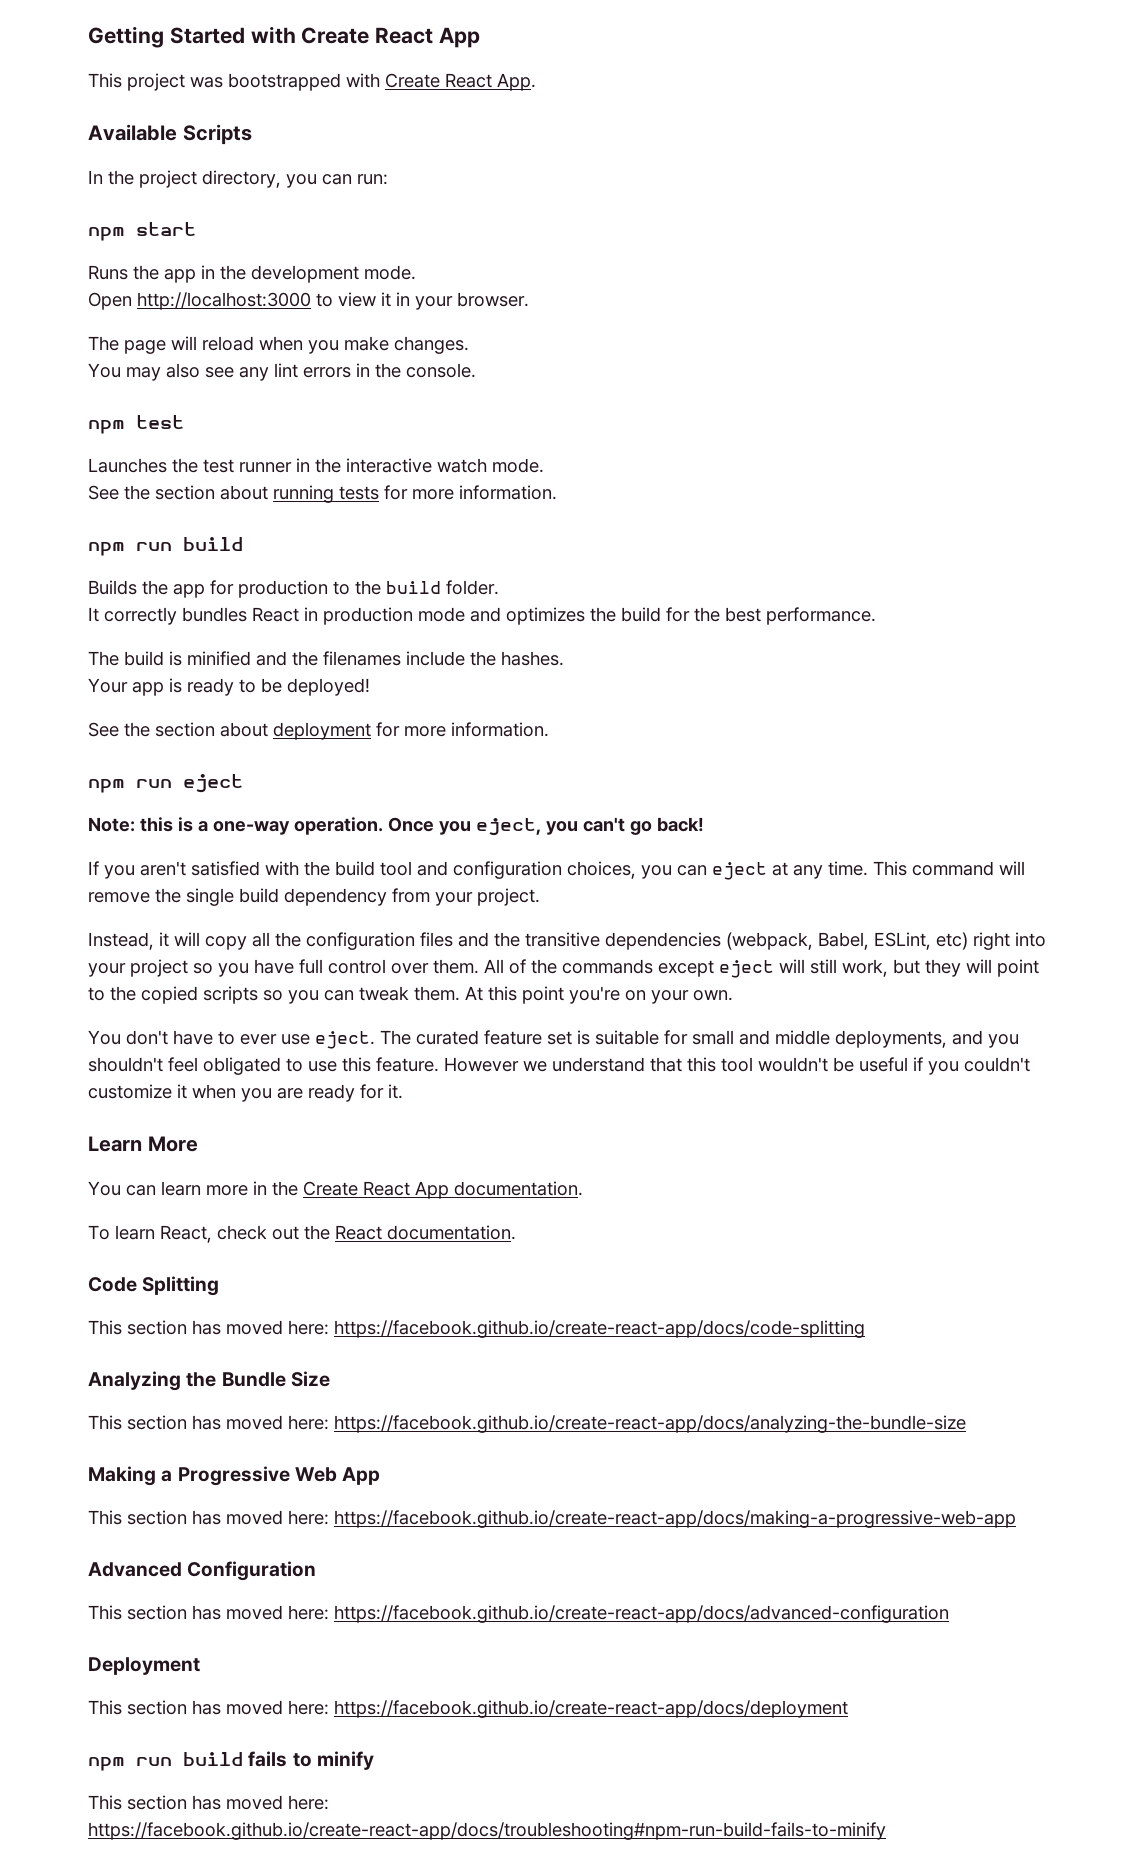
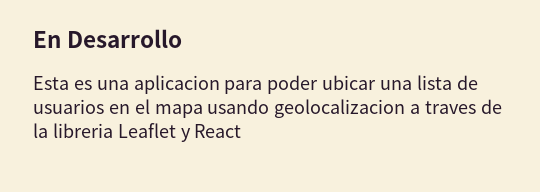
- Getting Started with Create React App
- This project was bootstrapped with Create React App.
- Available Scripts
- In the project directory, you can run:
- npm start
- Runs the app in the development mode.
- Open http://localhost:3000 to view it in your browser.
- The page will reload when you make changes.
- You may also see any lint errors in the console.
- npm test
- Launches the test runner in the interactive watch mode.
- See the section about running tests for more information.
- npm run build
- Builds the app for production to the build folder.
- It correctly bundles React in production mode and optimizes the build for the best performance.
- The build is minified and the filenames include the hashes.
- Your app is ready to be deployed!
- See the section about deployment for more information.
- npm run eject
- Note: this is a one-way operation. Once you eject, you can't go back!
- If you aren't satisfied with the build tool and configuration choices, you can eject at any time. This command will remove the single build dependency from your project.
- Instead, it will copy all the configuration files and the transitive dependencies (webpack, Babel, ESLint, etc) right into your project so you have full control over them. All of the commands except eject will still work, but they will point to the copied scripts so you can tweak them. At this point you're on your own.
- You don't have to ever use eject. The curated feature set is suitable for small and middle deployments, and you shouldn't feel obligated to use this feature. However we understand that this tool wouldn't be useful if you couldn't customize it when you are ready for it.
- Learn More
- You can learn more in the Create React App documentation.
- To learn React, check out the React documentation.
- Code Splitting
- This section has moved here: https://facebook.github.io/create-react-app/docs/code-splitting
- Analyzing the Bundle Size
- This section has moved here: https://facebook.github.io/create-react-app/docs/analyzing-the-bundle-size
- Making a Progressive Web App
- This section has moved here: https://facebook.github.io/create-react-app/docs/making-a-progressive-web-app
- Advanced Configuration
- This section has moved here: https://facebook.github.io/create-react-app/docs/advanced-configuration
- Deployment
- This section has moved here: https://facebook.github.io/create-react-app/docs/deployment
- npm run build fails to minify
- This section has moved here: https://facebook.github.io/create-react-app/docs/troubleshooting#npm-run-build-fails-to-minify
+ En Desarrollo
+ Esta es una aplicacion para poder ubicar una lista de usuarios en el mapa usando geolocalizacion a traves de la libreria Leaflet y React

